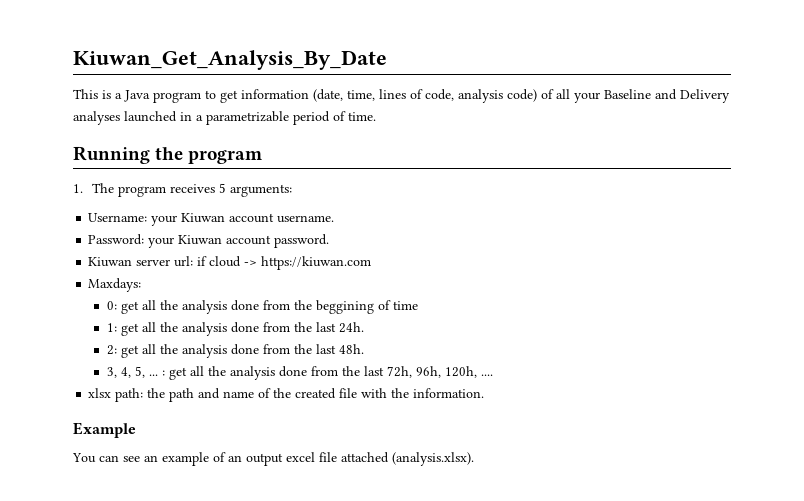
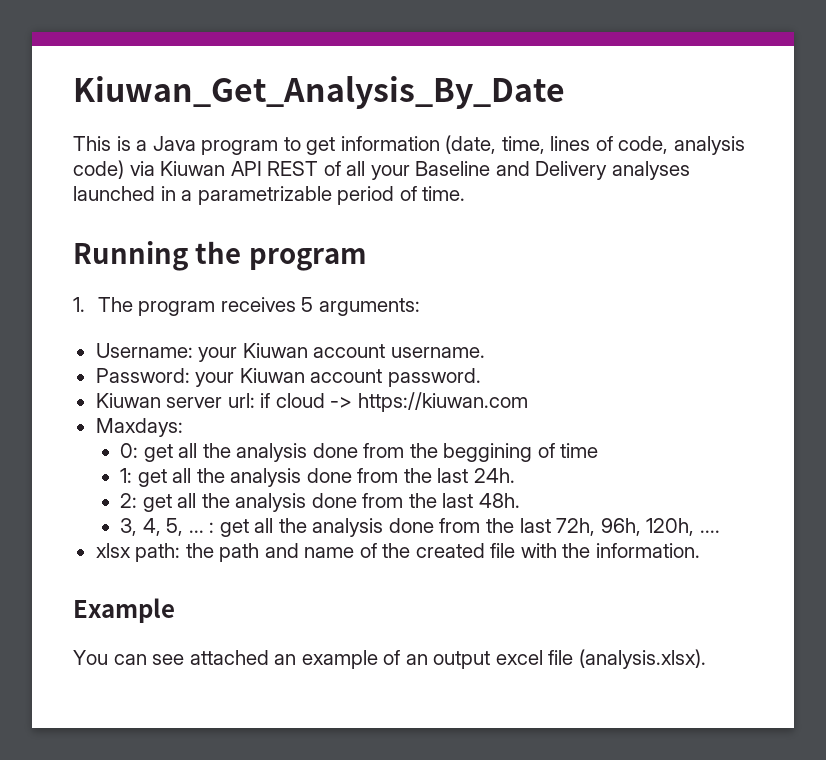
- This is a Java program to get information (date, time, lines of code, analysis code) of all your Baseline and Delivery analyses launched in a parametrizable period of time.
+ This is a Java program to get information (date, time, lines of code, analysis code) via Kiuwan API REST of all your Baseline and Delivery analyses launched in a parametrizable period of time.
- You can see an example of an output excel file attached (analysis.xlsx).
+ You can see attached an example of an output excel file (analysis.xlsx).

